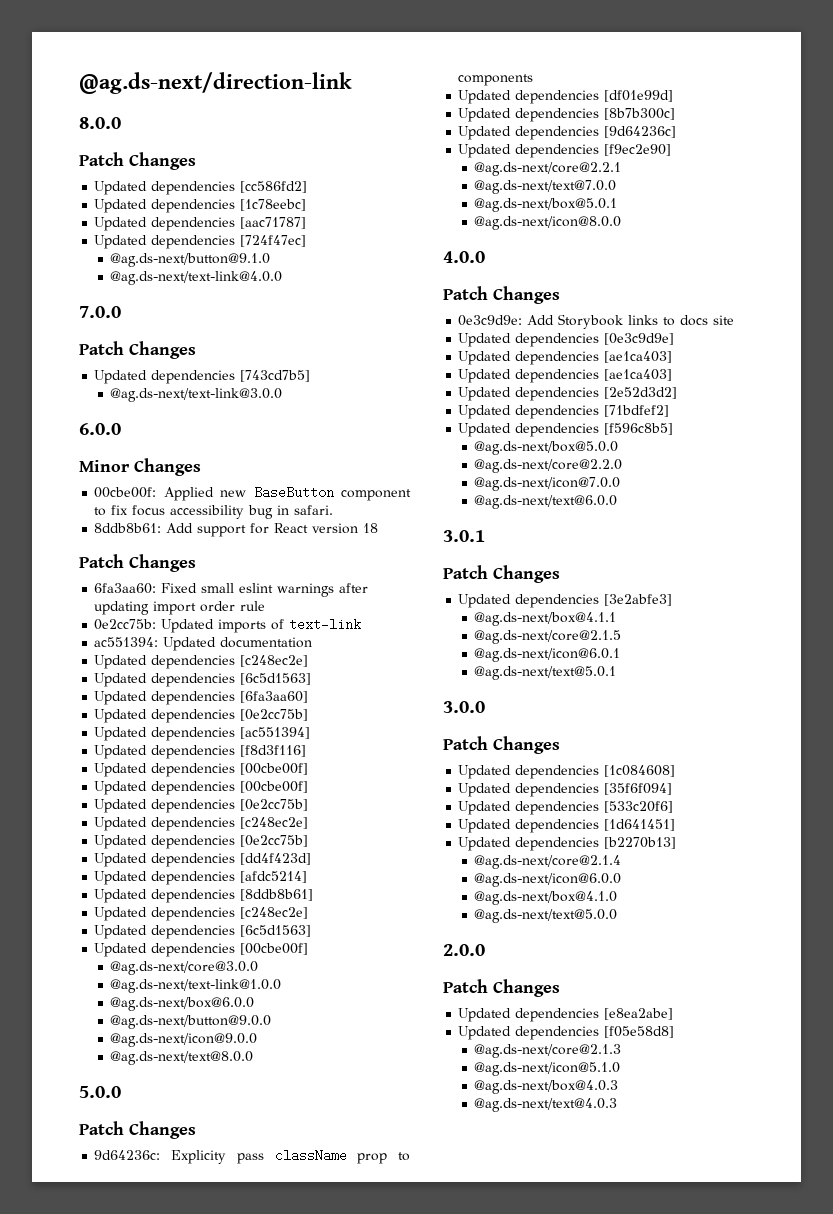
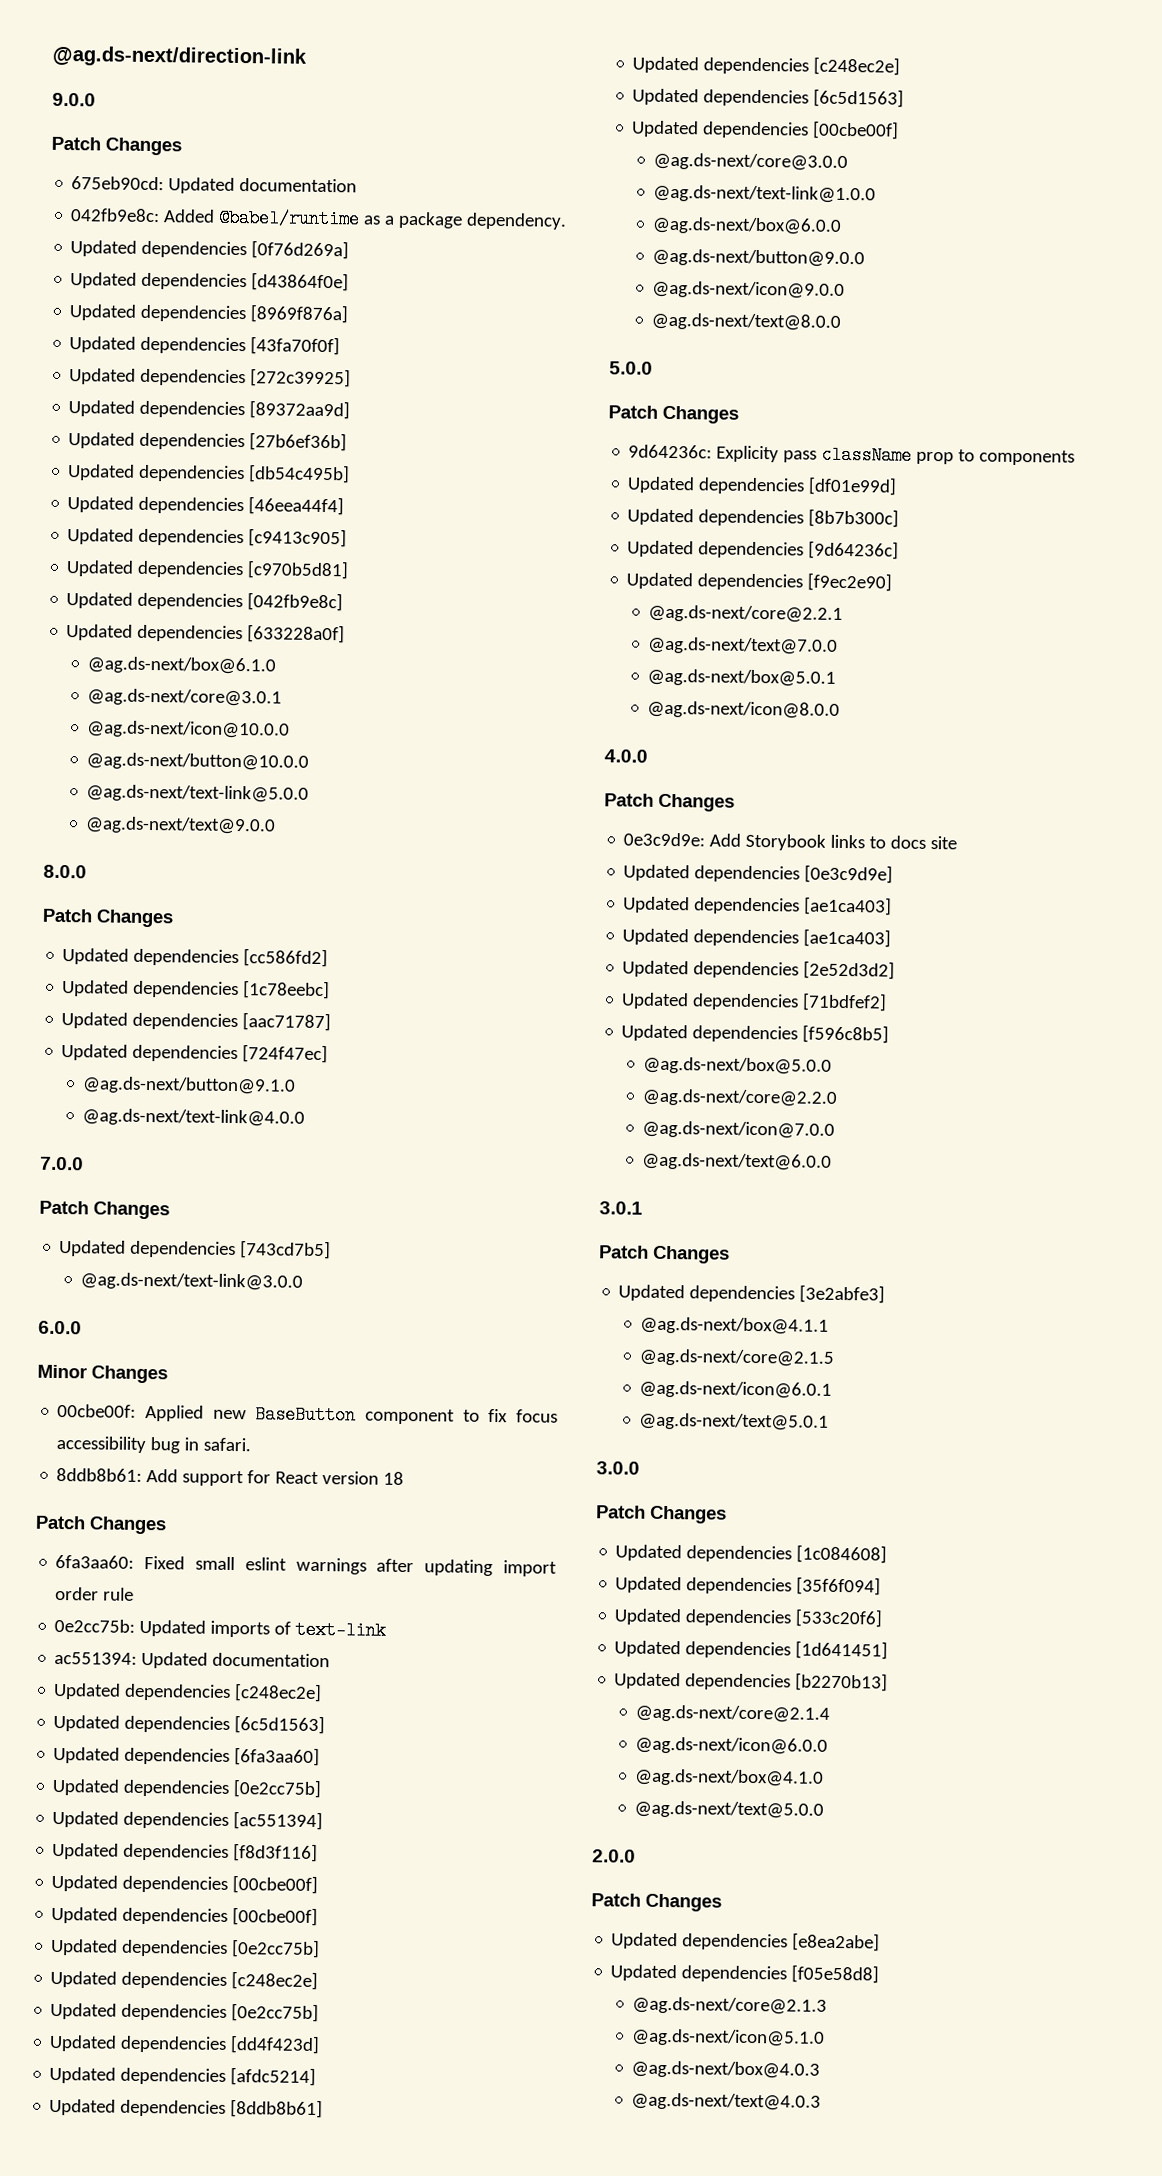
+ 9.0.0
+ Patch Changes
+ 675eb90cd: Updated documentation
+ 042fb9e8c: Added @babel/runtime as a package dependency.
+ Updated dependencies [0f76d269a]
+ Updated dependencies [d43864f0e]
+ Updated dependencies [8969f876a]
+ Updated dependencies [43fa70f0f]
+ Updated dependencies [272c39925]
+ Updated dependencies [89372aa9d]
+ Updated dependencies [27b6ef36b]
+ Updated dependencies [db54c495b]
+ Updated dependencies [46eea44f4]
+ Updated dependencies [c9413c905]
+ Updated dependencies [c970b5d81]
+ Updated dependencies [042fb9e8c]
+ Updated dependencies [633228a0f]
+ @ag.ds-next/box@6.1.0
+ @ag.ds-next/core@3.0.1
+ @ag.ds-next/icon@10.0.0
+ @ag.ds-next/button@10.0.0
+ @ag.ds-next/text-link@5.0.0
+ @ag.ds-next/text@9.0.0

